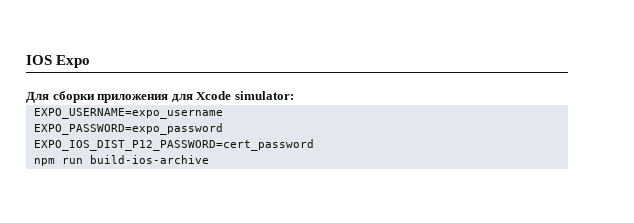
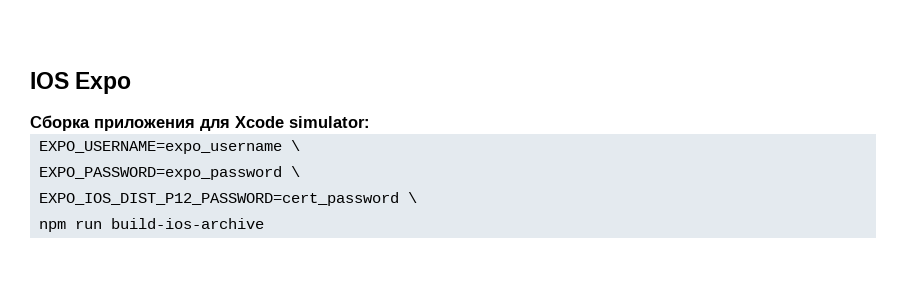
- Для сборки приложения для Xcode simulator:
+ Cборка приложения для Xcode simulator:
- EXPO_USERNAME=expo_username
+ EXPO_USERNAME=expo_username \
- EXPO_PASSWORD=expo_password
+ EXPO_PASSWORD=expo_password \
- EXPO_IOS_DIST_P12_PASSWORD=cert_password
+ EXPO_IOS_DIST_P12_PASSWORD=cert_password \

